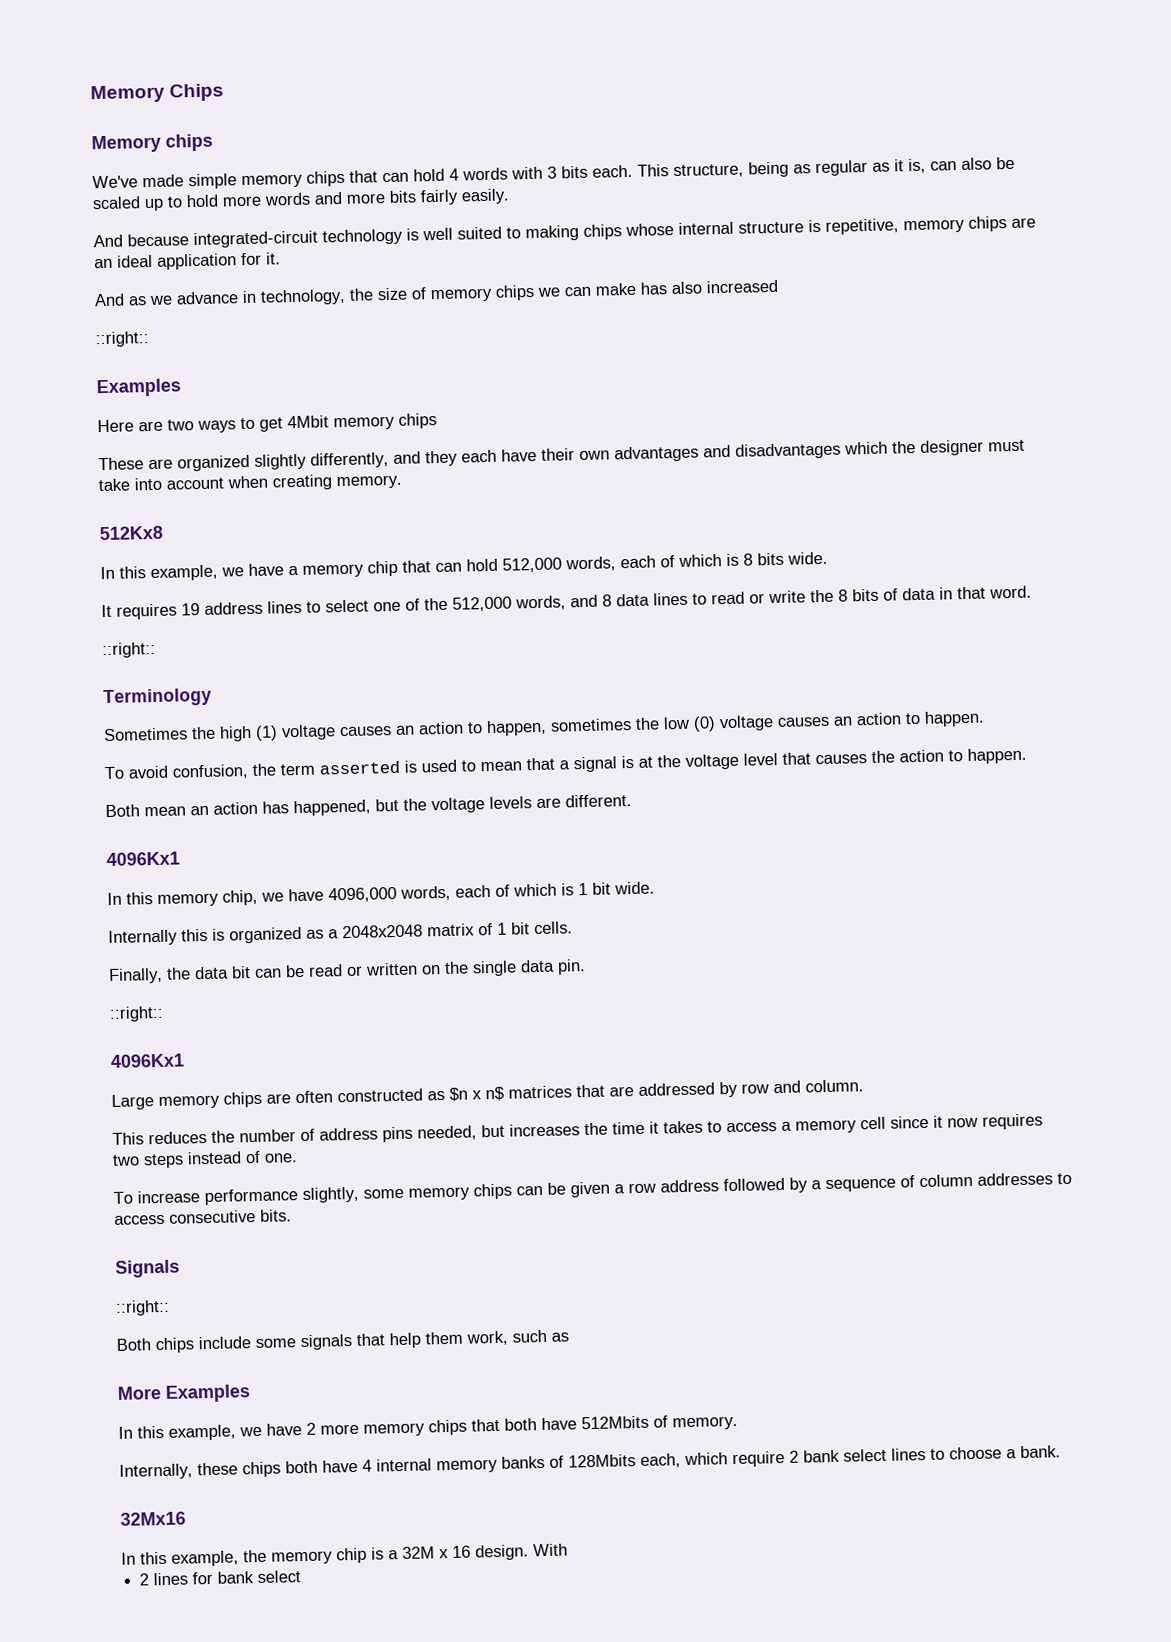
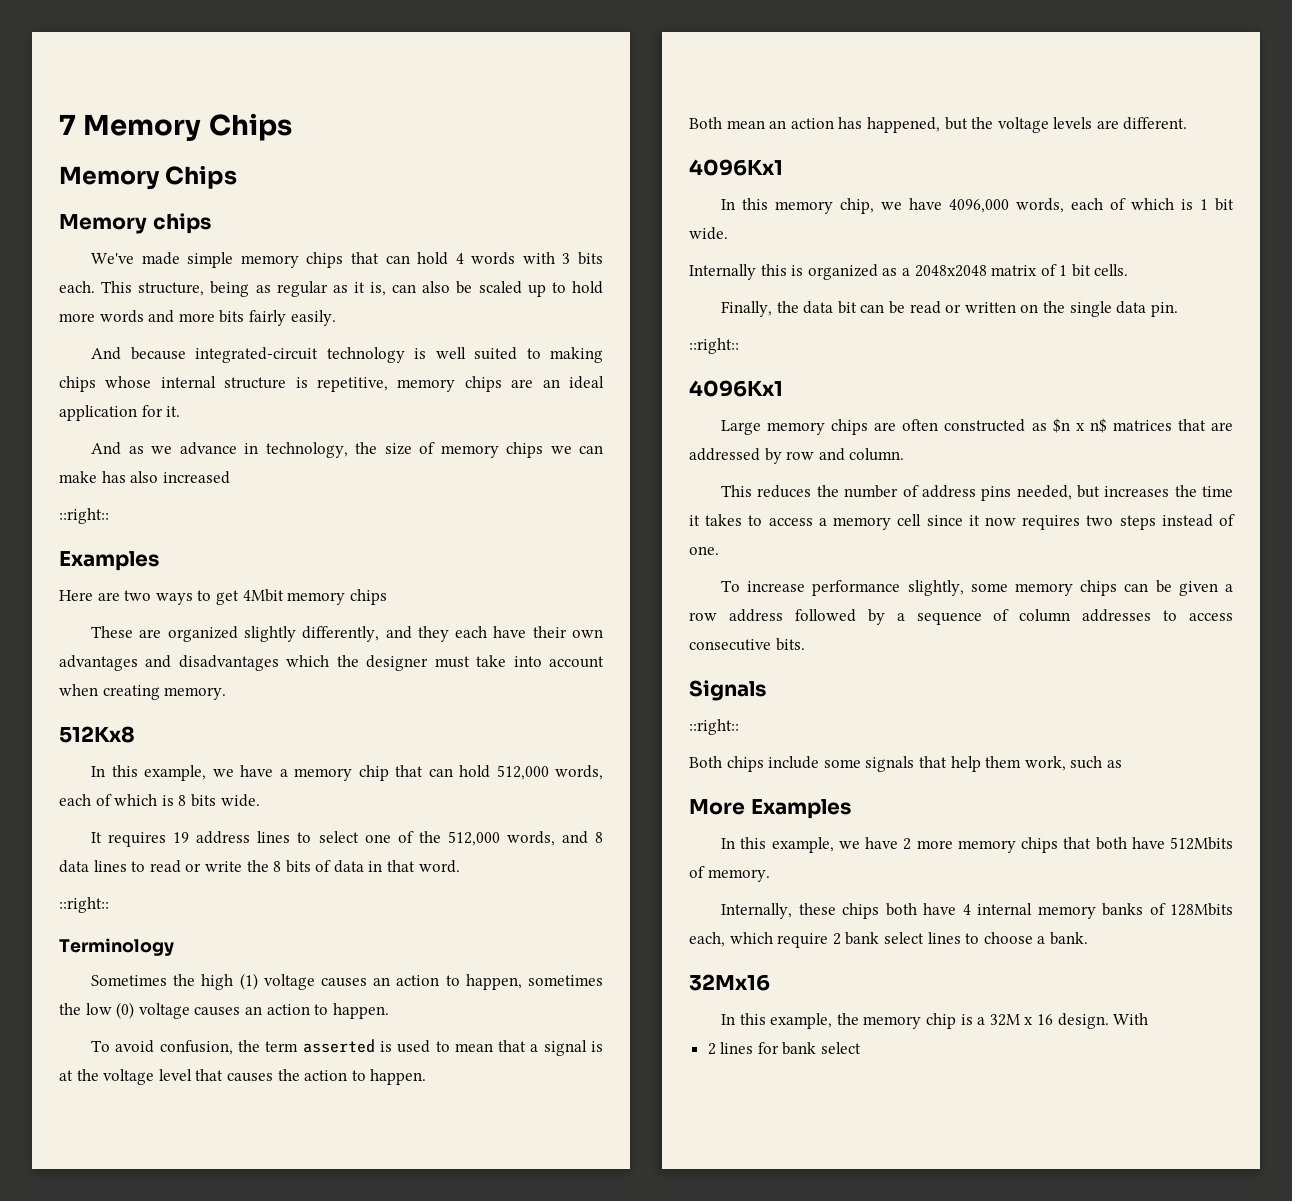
+ 7 Memory Chips

